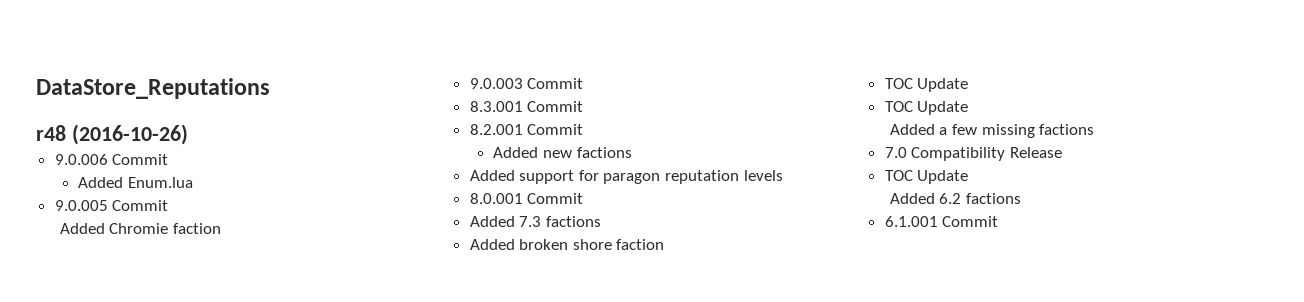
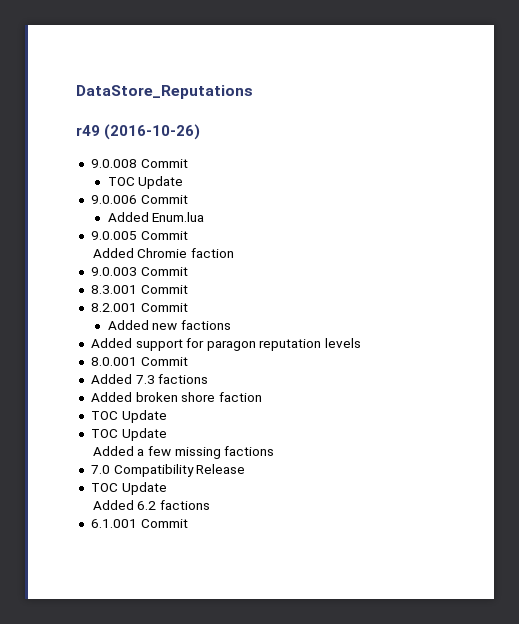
- r48 (2016-10-26)
+ r49 (2016-10-26)
+ 9.0.008 Commit
+ TOC Update

